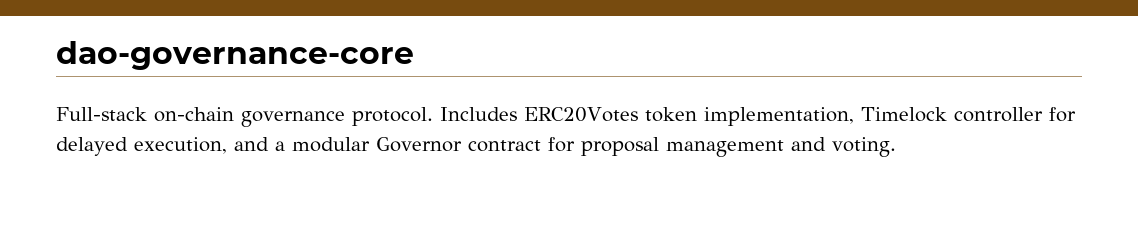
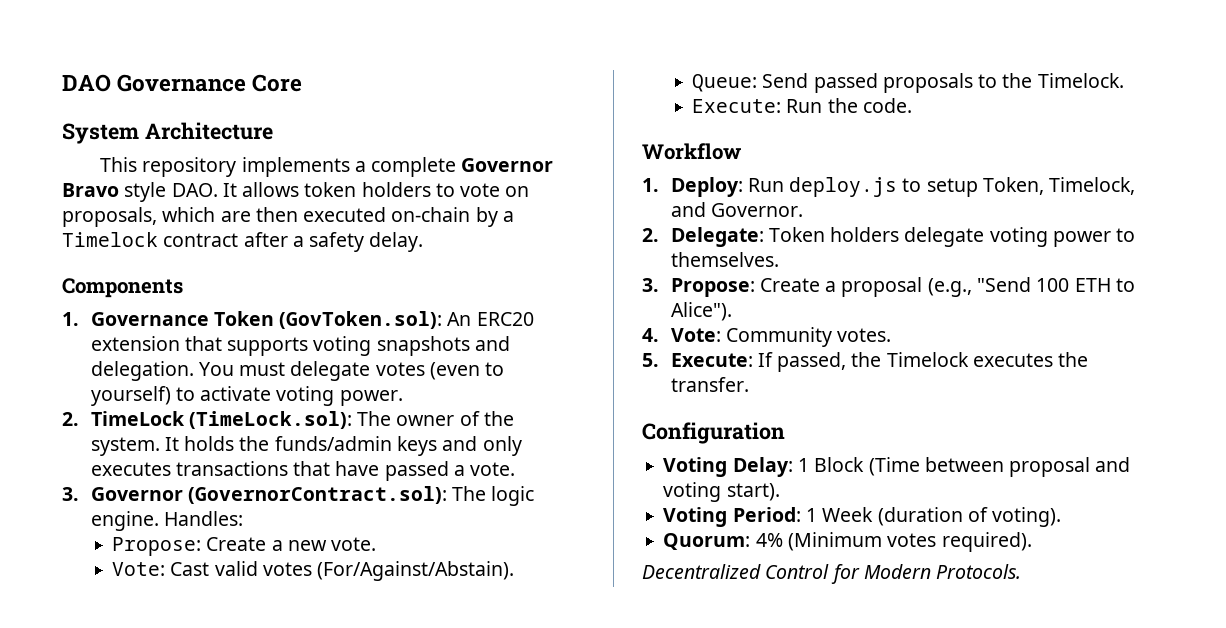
- dao-governance-core
- Full-stack on-chain governance protocol. Includes ERC20Votes token implementation, Timelock controller for delayed execution, and a modular Governor contract for proposal management and voting.
+ DAO Governance Core
+ System Architecture
+ This repository implements a complete Governor Bravo style DAO. It allows token holders to vote on proposals, which are then executed on-chain by a Timelock contract after a safety delay.
+ Components
+ 1. Governance Token (GovToken.sol): An ERC20 extension that supports voting snapshots and delegation. You must delegate votes (even to yourself) to activate voting power.
+ 2. TimeLock (TimeLock.sol): The owner of the system. It holds the funds/admin keys and only executes transactions that have passed a vote.
+ 3. Governor (GovernorContract.sol): The logic engine. Handles:
+ Propose: Create a new vote.
+ Vote: Cast valid votes (For/Against/Abstain).
+ Queue: Send passed proposals to the Timelock.
+ Execute: Run the code.
+ Workflow
+ 1. Deploy: Run deploy.js to setup Token, Timelock, and Governor.
+ 2. Delegate: Token holders delegate voting power to themselves.
+ 3. Propose: Create a proposal (e.g., "Send 100 ETH to Alice").
+ 4. Vote: Community votes.
+ 5. Execute: If passed, the Timelock executes the transfer.
+ Configuration
+ Voting Delay: 1 Block (Time between proposal and voting start).
+ Voting Period: 1 Week (duration of voting).
+ Quorum: 4% (Minimum votes required).
+ Decentralized Control for Modern Protocols.

